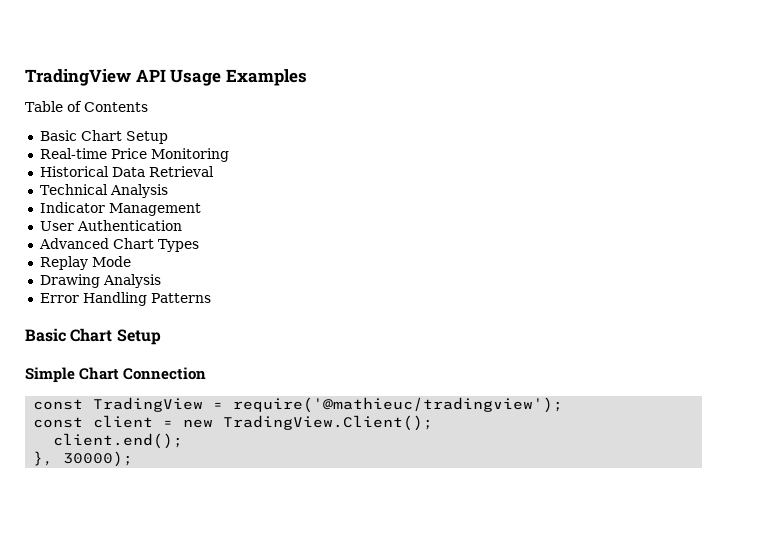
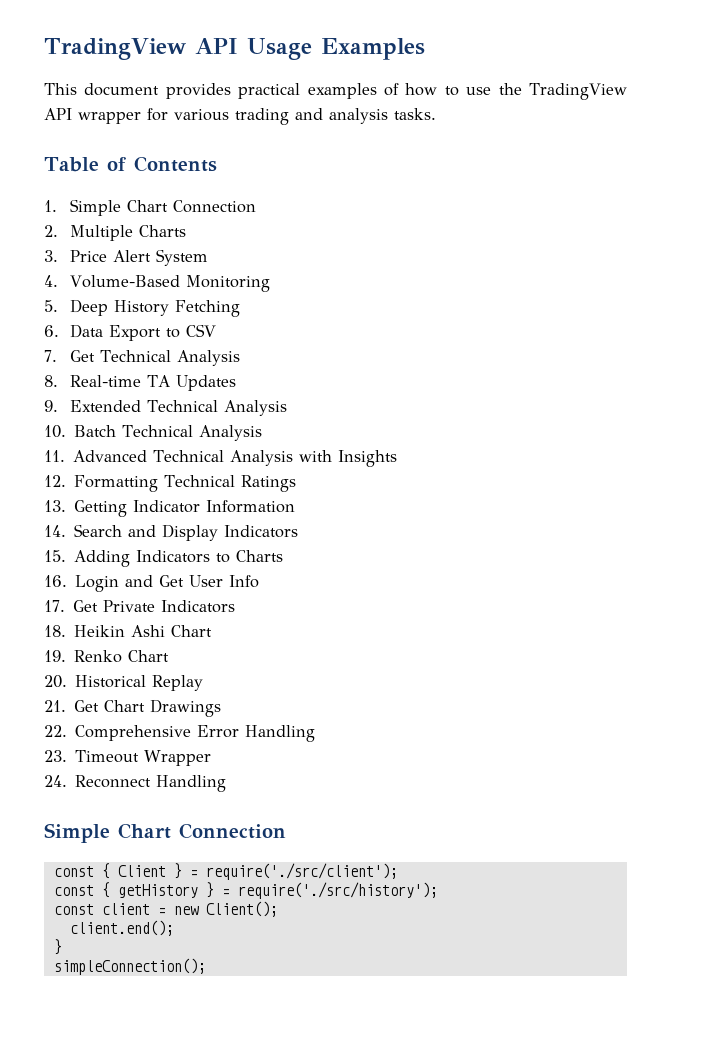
+ This document provides practical examples of how to use the TradingView API wrapper for various trading and analysis tasks.
  Table of Contents
- Basic Chart Setup
- Real-time Price Monitoring
- Historical Data Retrieval
- Technical Analysis
- Indicator Management
- User Authentication
- Advanced Chart Types
- Replay Mode
- Drawing Analysis
- Error Handling Patterns
- Basic Chart Setup
+ 1. Simple Chart Connection
+ 2. Multiple Charts
+ 3. Price Alert System
+ 4. Volume-Based Monitoring
+ 5. Deep History Fetching
+ 6. Data Export to CSV
+ 7. Get Technical Analysis
+ 8. Real-time TA Updates
+ 9. Extended Technical Analysis
+ 10. Batch Technical Analysis
+ 11. Advanced Technical Analysis with Insights
+ 12. Formatting Technical Ratings
+ 13. Getting Indicator Information
+ 14. Search and Display Indicators
+ 15. Adding Indicators to Charts
+ 16. Login and Get User Info
+ 17. Get Private Indicators
+ 18. Heikin Ashi Chart
+ 19. Renko Chart
+ 20. Historical Replay
+ 21. Get Chart Drawings
+ 22. Comprehensive Error Handling
+ 23. Timeout Wrapper
+ 24. Reconnect Handling
  Simple Chart Connection
- const TradingView = require('@mathieuc/tradingview');
+ const { Client } = require('./src/client');
+ const { getHistory } = require('./src/history');
- const client = new TradingView.Client();
+ const client = new Client();
  client.end();
- }, 30000);
+ }
+ simpleConnection();

